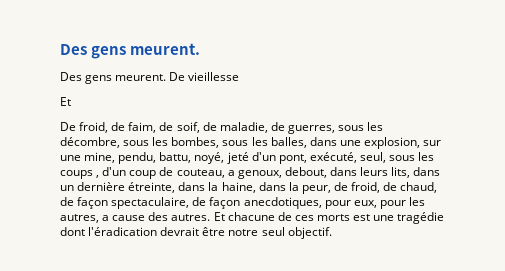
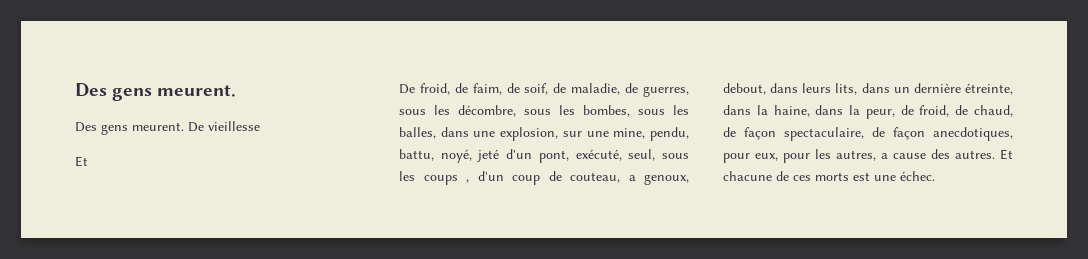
- Et chacune de ces morts est une tragédie dont l'éradication devrait être notre seul objectif.
+ Et chacune de ces morts est une échec.

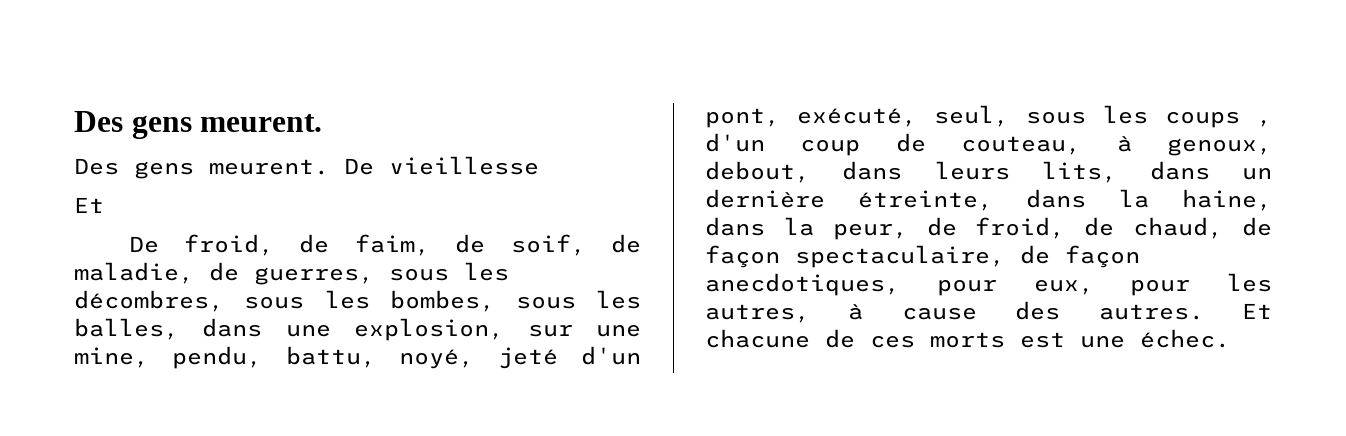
- De froid, de faim, de soif, de maladie, de guerres, sous les décombre, sous les bombes, sous les balles, dans une explosion, sur une mine, pendu, battu, noyé, jeté d'un pont, exécuté, seul, sous les coups , d'un coup de couteau, a genoux, debout, dans leurs lits, dans un dernière étreinte, dans la haine, dans la peur, de froid, de chaud, de façon spectaculaire, de façon anecdotiques, pour eux, pour les autres, a cause des autres.
+ De froid, de faim, de soif, de maladie, de guerres, sous les décombres, sous les bombes, sous les balles, dans une explosion, sur une mine, pendu, battu, noyé, jeté d'un pont, exécuté, seul, sous les coups , d'un coup de couteau, à genoux, debout, dans leurs lits, dans un dernière étreinte, dans la haine, dans la peur, de froid, de chaud, de façon spectaculaire, de façon anecdotiques, pour eux, pour les autres, à cause des autres.

